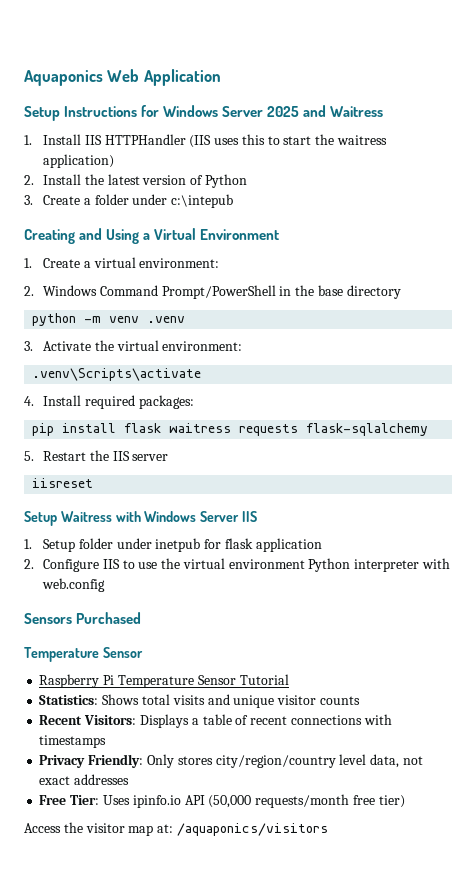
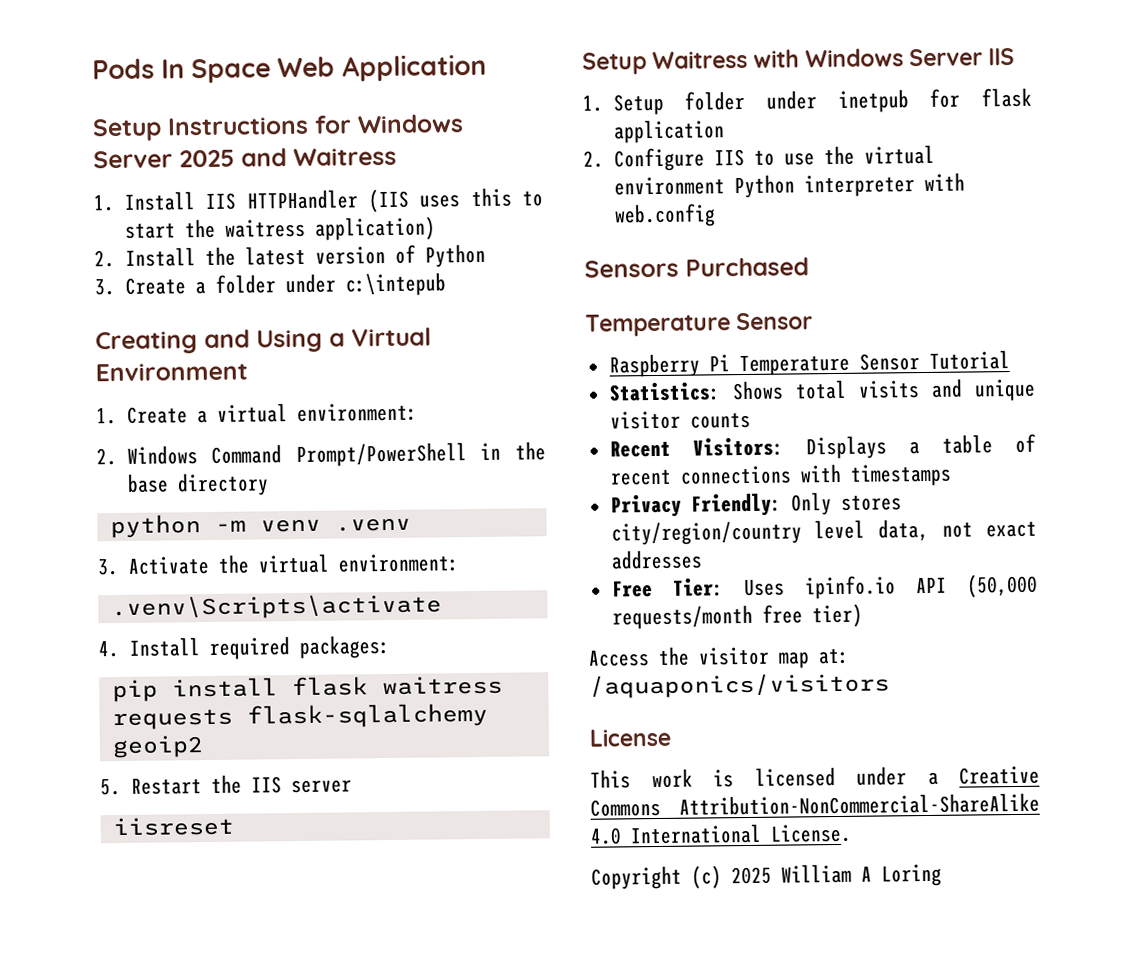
- Aquaponics Web Application
+ Pods In Space Web Application
- pip install flask waitress requests flask-sqlalchemy
+ pip install flask waitress requests flask-sqlalchemy geoip2
+ License
+ This work is licensed under a Creative Commons Attribution-NonCommercial-ShareAlike 4.0 International License.
+ Copyright (c) 2025 William A Loring

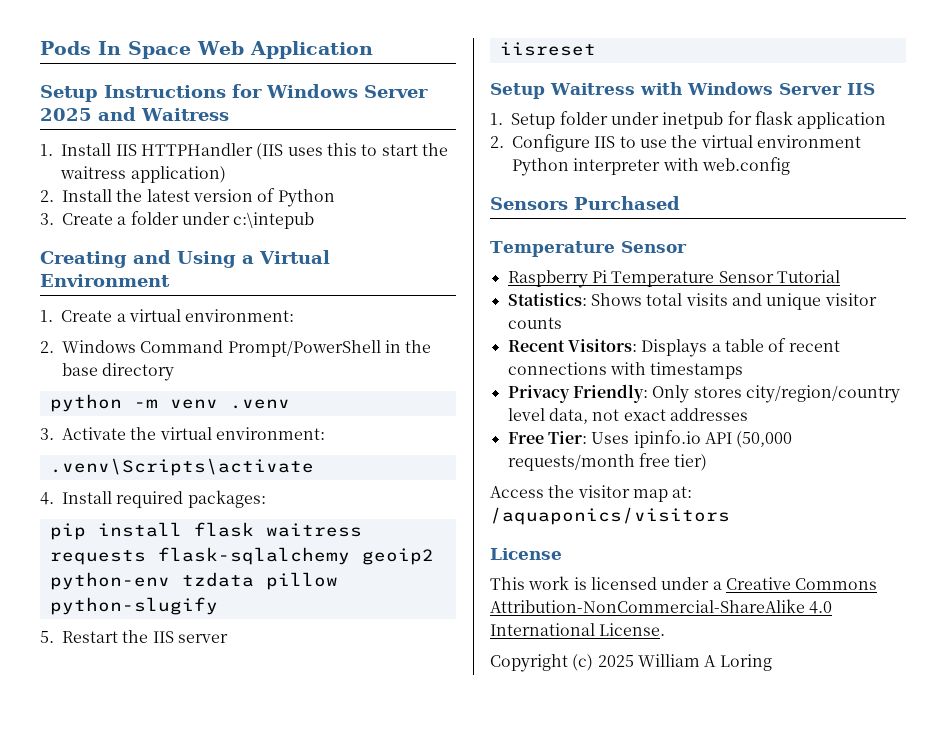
- pip install flask waitress requests flask-sqlalchemy geoip2
+ pip install flask waitress requests flask-sqlalchemy geoip2 python-env tzdata pillow python-slugify

